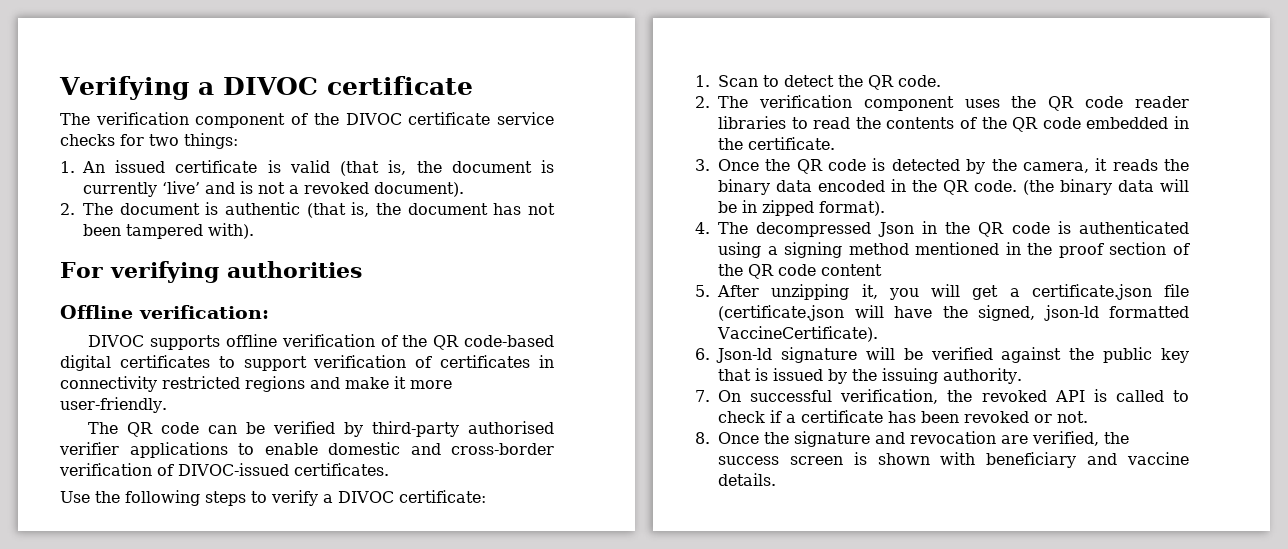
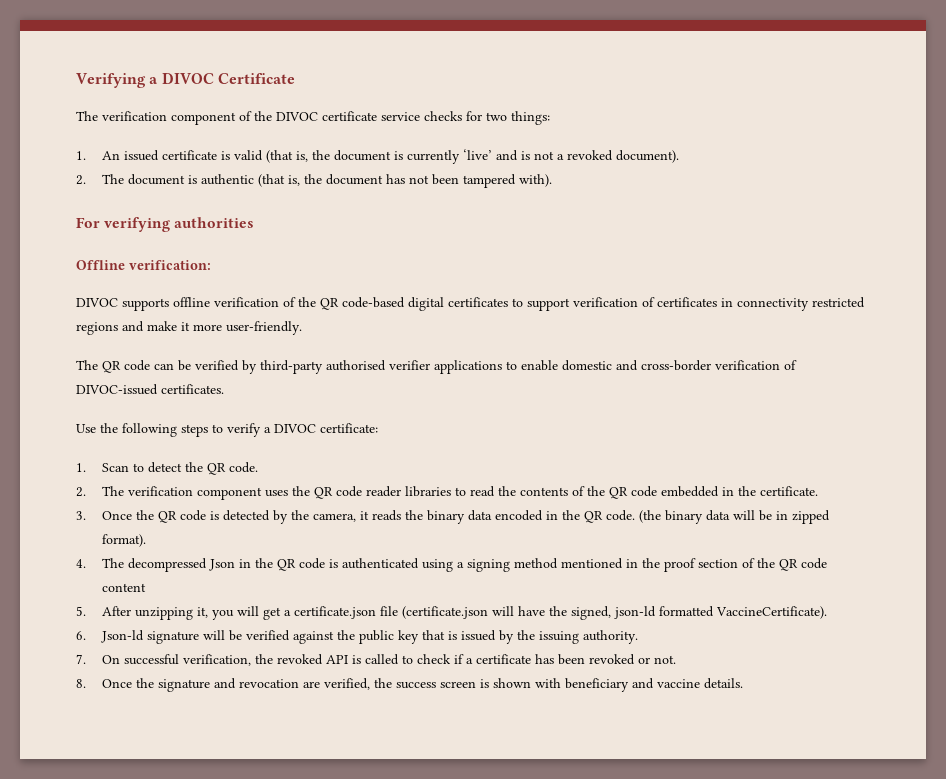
- Verifying a DIVOC certificate
+ Verifying a DIVOC Certificate

